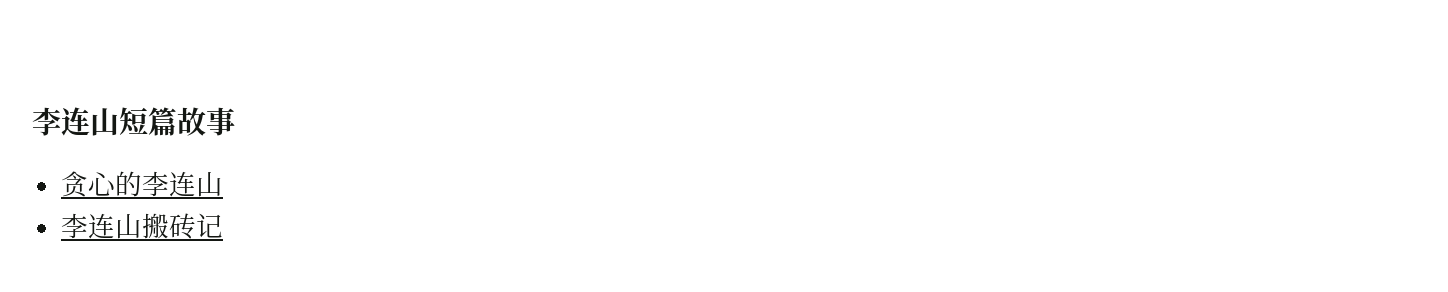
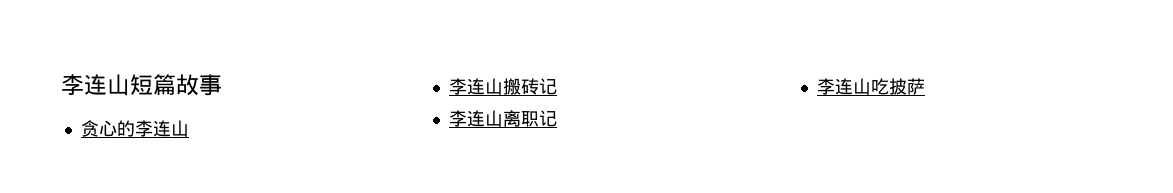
+ 李连山离职记
+ 李连山吃披萨

